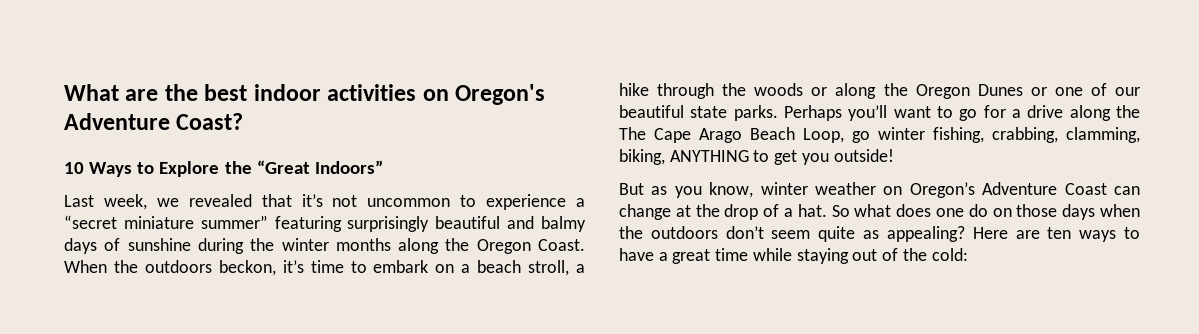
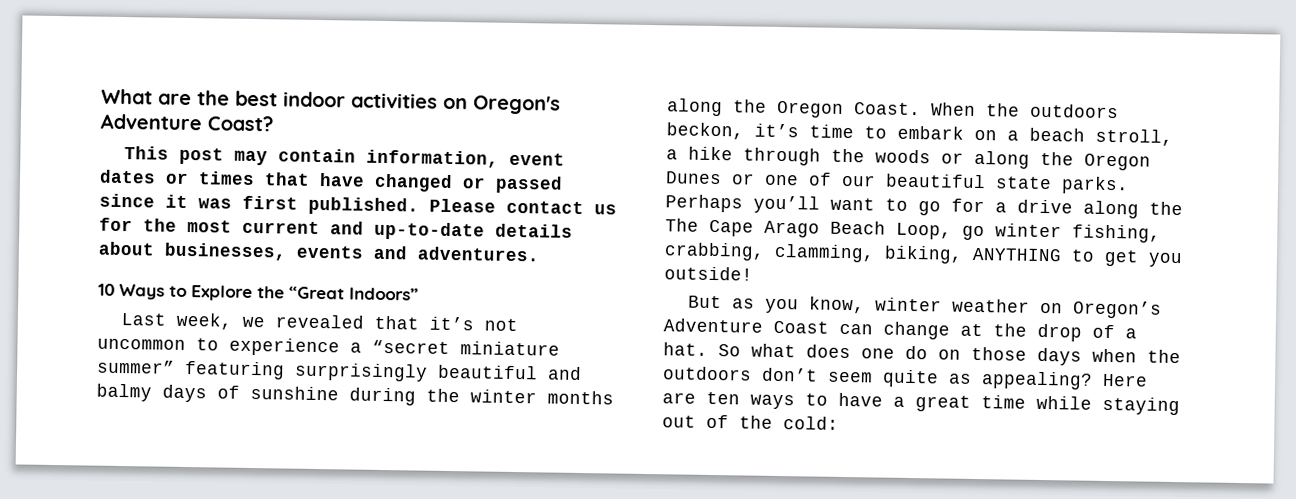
+ This post may contain information, event dates or times that have changed or passed since it was first published. Please contact us for the most current and up-to-date details about businesses, events and adventures.

